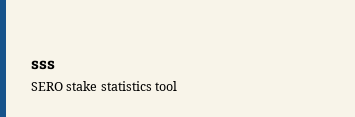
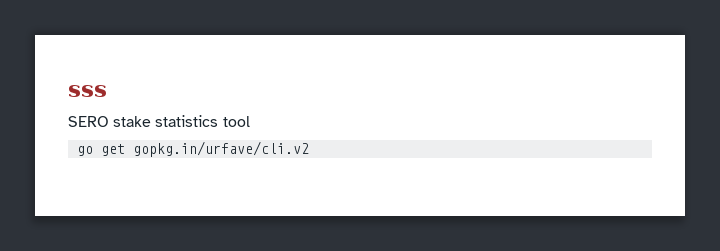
+ go get gopkg.in/urfave/cli.v2

